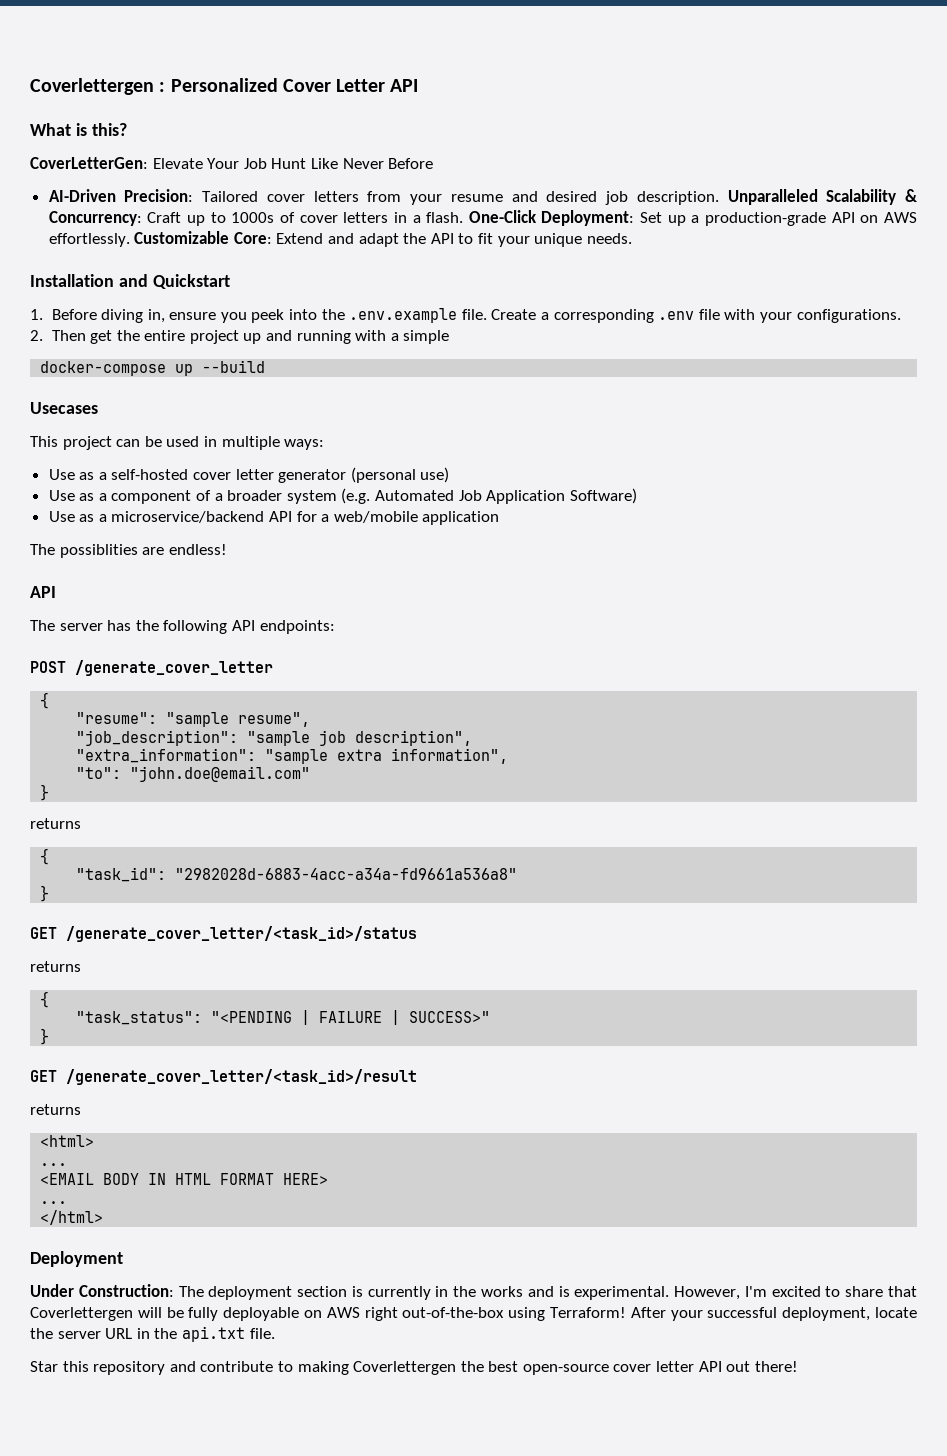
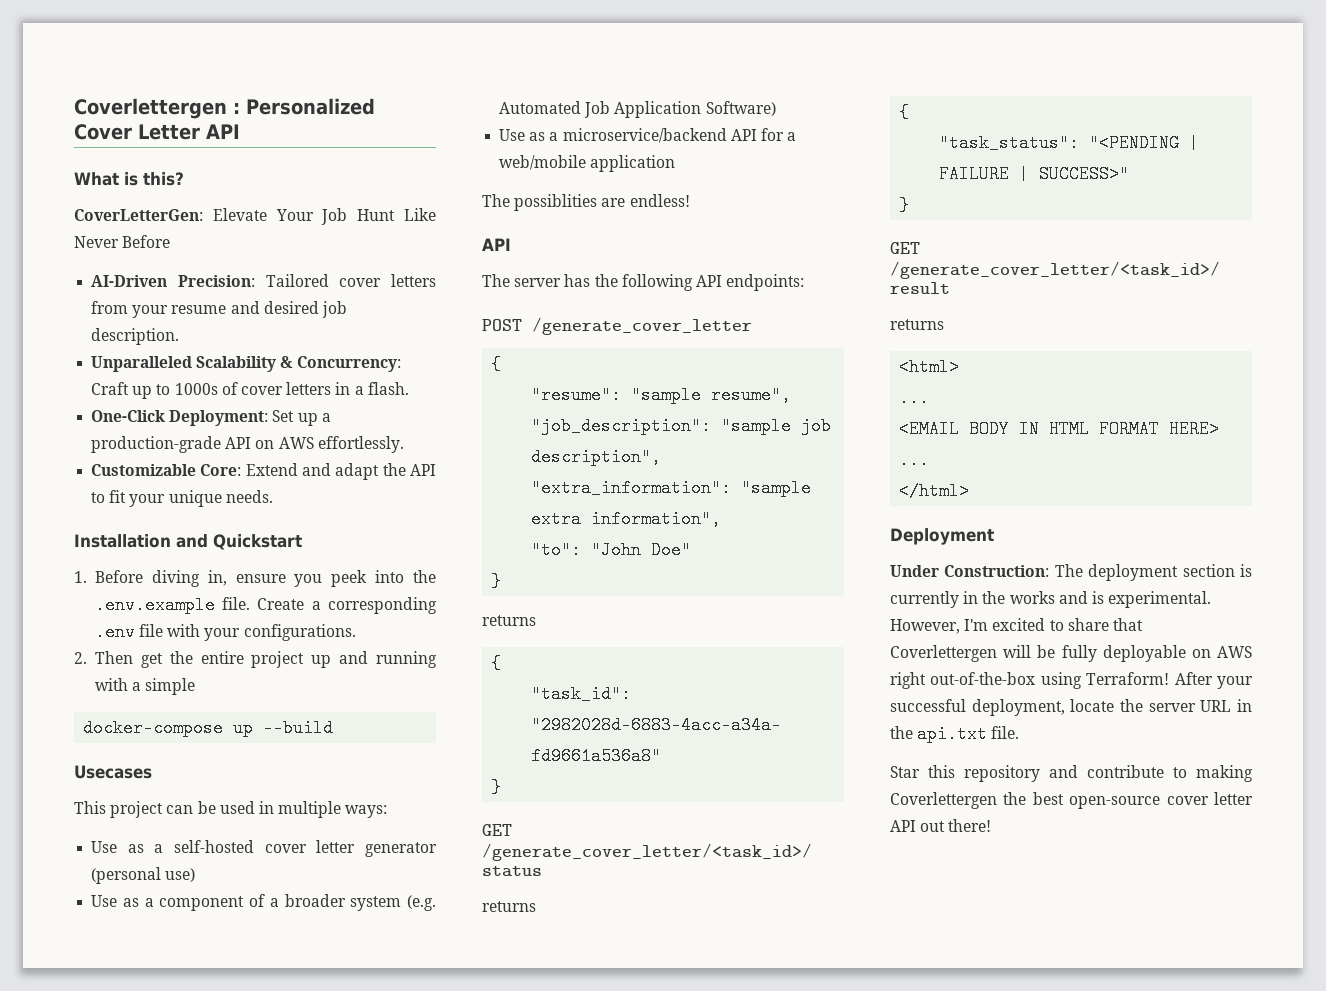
- AI-Driven Precision: Tailored cover letters from your resume and desired job description. Unparalleled Scalability & Concurrency: Craft up to 1000s of cover letters in a flash. One-Click Deployment: Set up a production-grade API on AWS effortlessly. Customizable Core: Extend and adapt the API to fit your unique needs.
+ AI-Driven Precision: Tailored cover letters from your resume and desired job description.
+ Unparalleled Scalability & Concurrency: Craft up to 1000s of cover letters in a flash.
+ One-Click Deployment: Set up a production-grade API on AWS effortlessly.
+ Customizable Core: Extend and adapt the API to fit your unique needs.
- "to": "john.doe@email.com"
+ "to": "John Doe"

